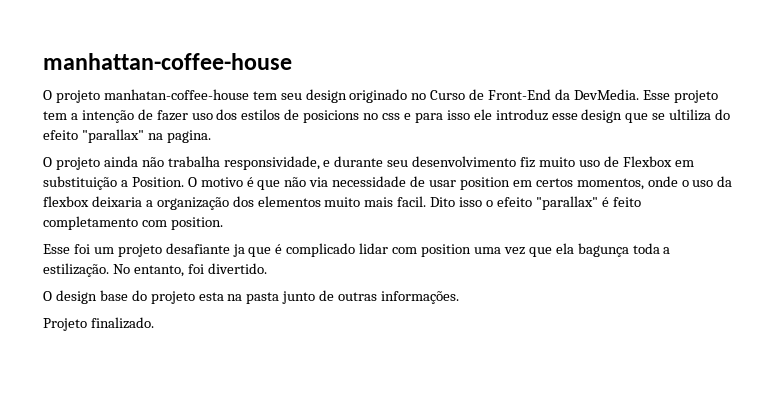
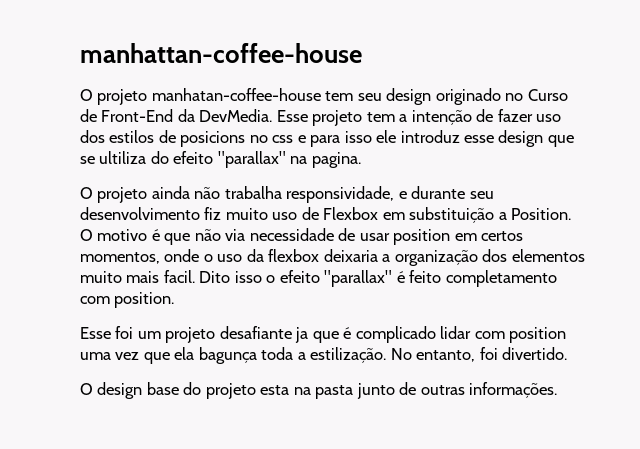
- Projeto finalizado.

